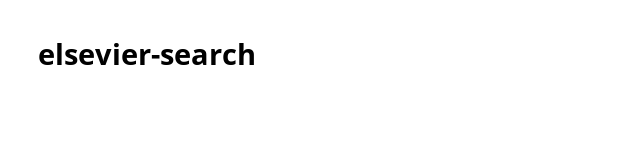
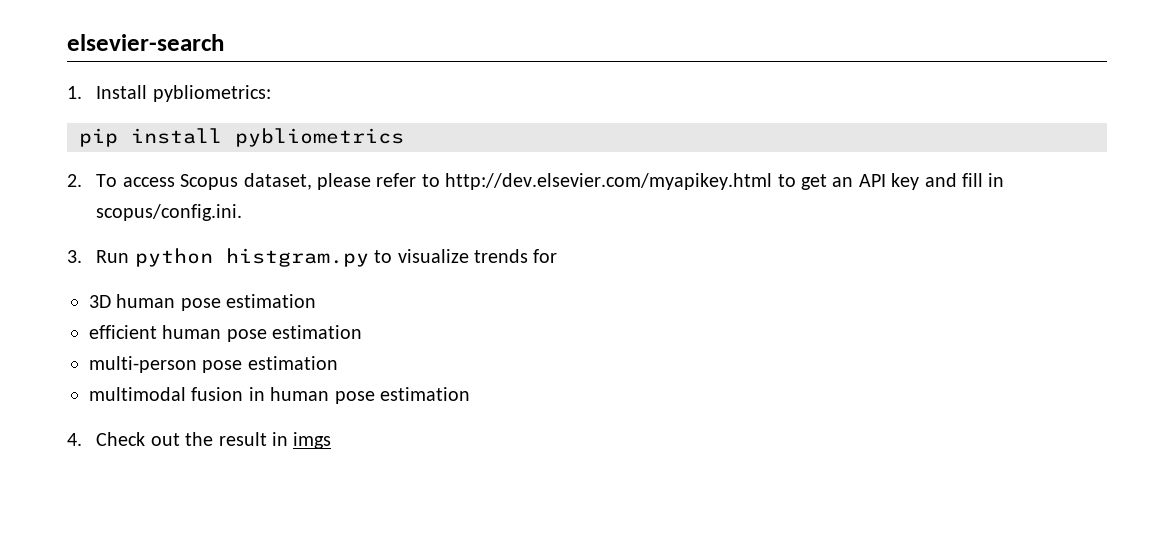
+ 1. Install pybliometrics:
+ pip install pybliometrics
+ 2. To access Scopus dataset, please refer to http://dev.elsevier.com/myapikey.html to get an API key and fill in scopus/config.ini.
+ 3. Run python histgram.py to visualize trends for
+ 3D human pose estimation
+ efficient human pose estimation
+ multi-person pose estimation
+ multimodal fusion in human pose estimation
+ 4. Check out the result in imgs

